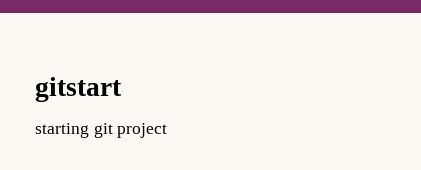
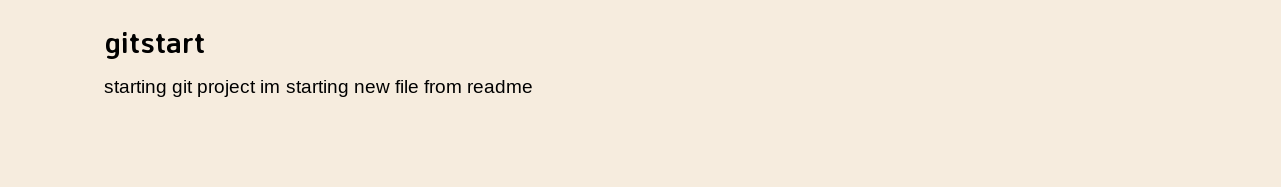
- starting git project
+ starting git project im starting new file from readme

